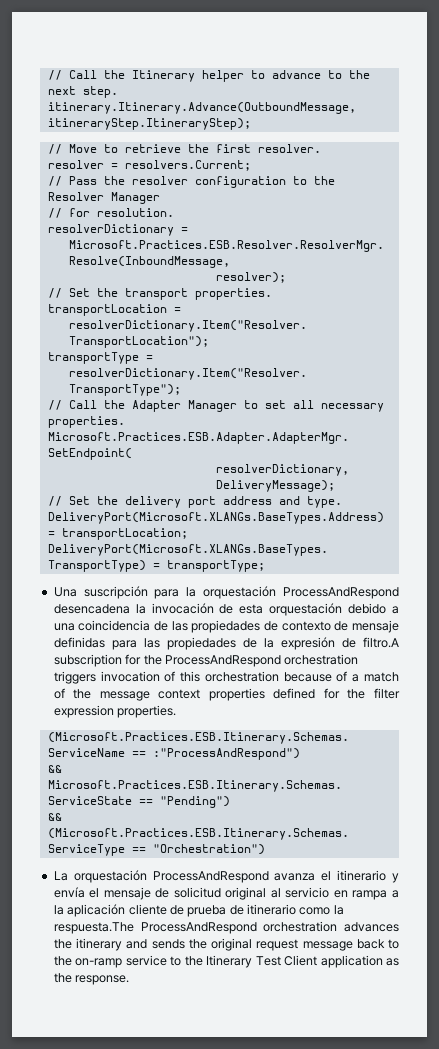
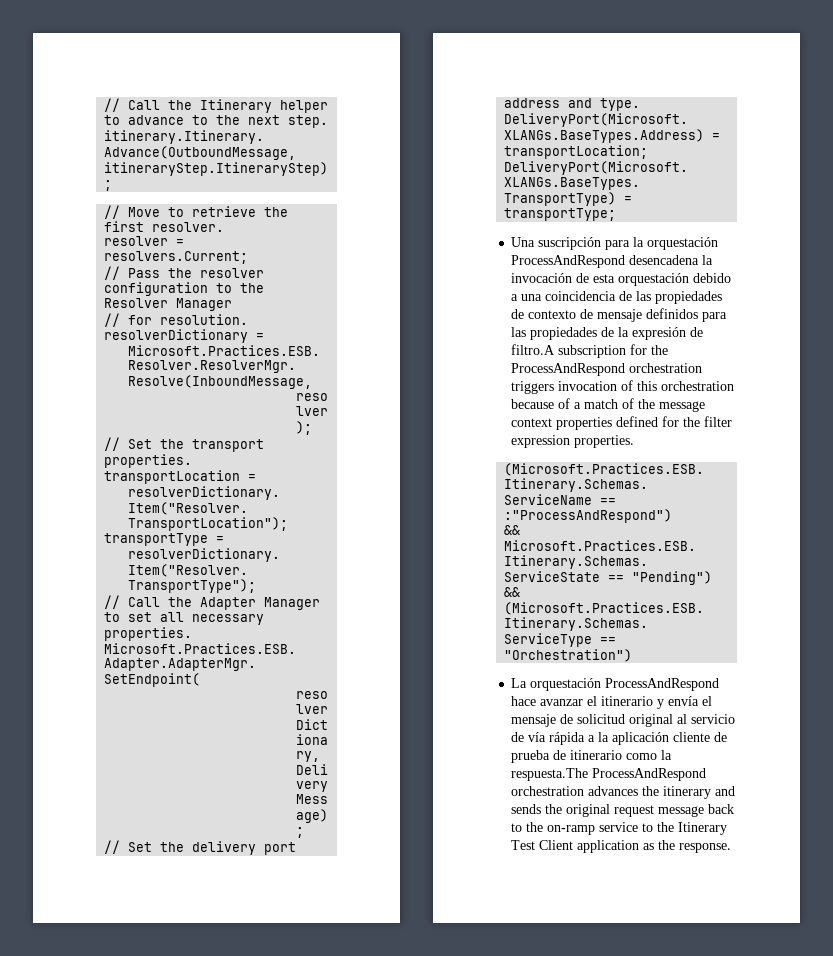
- Una suscripción para la orquestación ProcessAndRespond desencadena la invocación de esta orquestación debido a una coincidencia de las propiedades de contexto de mensaje definidas para las propiedades de la expresión de filtro.A subscription for the ProcessAndRespond orchestration triggers invocation of this orchestration because of a match of the message context properties defined for the filter expression properties.
+ Una suscripción para la orquestación ProcessAndRespond desencadena la invocación de esta orquestación debido a una coincidencia de las propiedades de contexto de mensaje definidos para las propiedades de la expresión de filtro.A subscription for the ProcessAndRespond orchestration triggers invocation of this orchestration because of a match of the message context properties defined for the filter expression properties.
- La orquestación ProcessAndRespond avanza el itinerario y envía el mensaje de solicitud original al servicio en rampa a la aplicación cliente de prueba de itinerario como la respuesta.The ProcessAndRespond orchestration advances the itinerary and sends the original request message back to the on-ramp service to the Itinerary Test Client application as the response.
+ La orquestación ProcessAndRespond hace avanzar el itinerario y envía el mensaje de solicitud original al servicio de vía rápida a la aplicación cliente de prueba de itinerario como la respuesta.The ProcessAndRespond orchestration advances the itinerary and sends the original request message back to the on-ramp service to the Itinerary Test Client application as the response.

